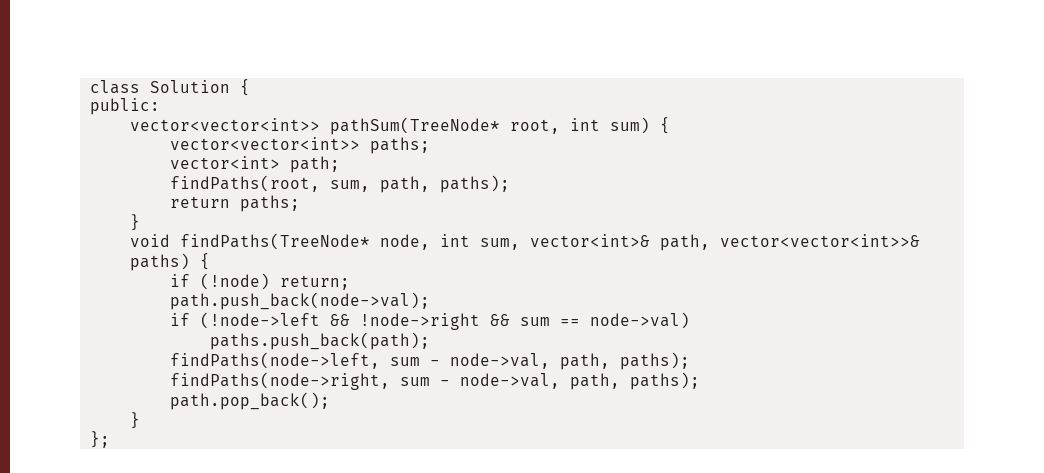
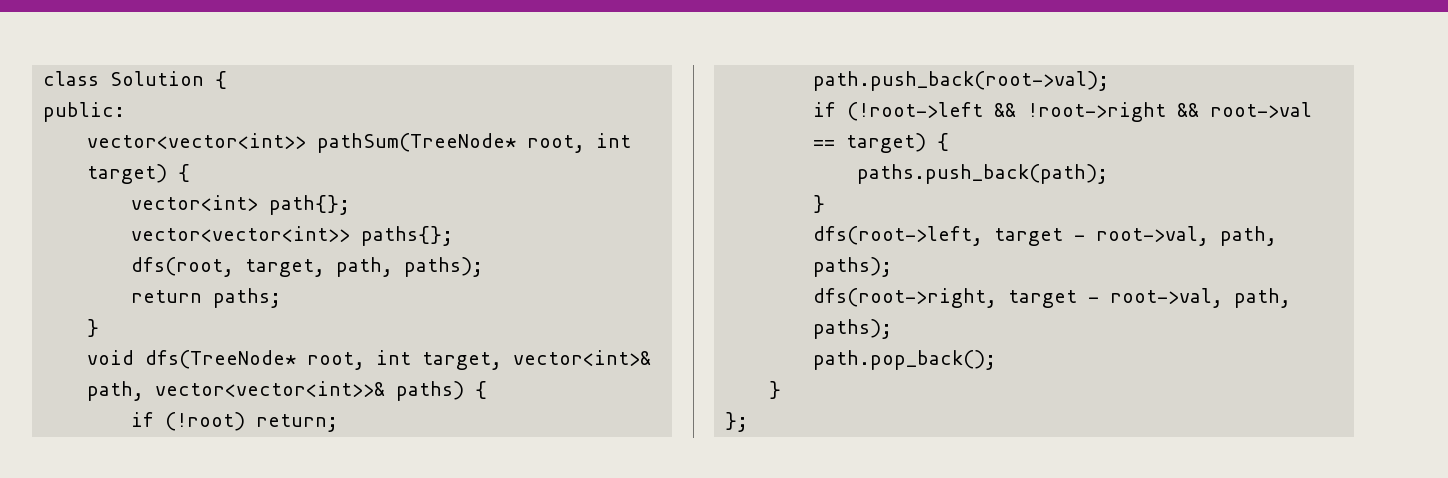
- vector<vector<int>> pathSum(TreeNode* root, int sum) {
- vector<vector<int>> paths;
- vector<int> path;
- findPaths(root, sum, path, paths);
+ vector<vector<int>> pathSum(TreeNode* root, int target) {
+ vector<int> path{};
+ vector<vector<int>> paths{};
+ dfs(root, target, path, paths);
- void findPaths(TreeNode* node, int sum, vector<int>& path, vector<vector<int>>& paths) {
+ void dfs(TreeNode* root, int target, vector<int>& path, vector<vector<int>>& paths) {
- if (!node) return;
+ if (!root) return;
- path.push_back(node->val);
- if (!node->left && !node->right && sum == node->val)
+ path.push_back(root->val);
+ if (!root->left && !root->right && root->val == target) {
  paths.push_back(path);
- findPaths(node->left, sum - node->val, path, paths);
- findPaths(node->right, sum - node->val, path, paths);
+ }
+ dfs(root->left, target - root->val, path, paths);
+ dfs(root->right, target - root->val, path, paths);

